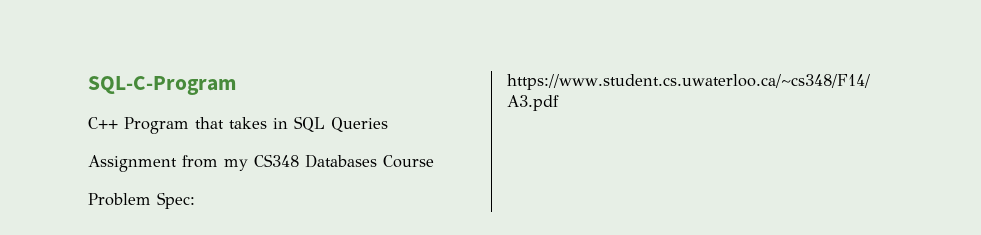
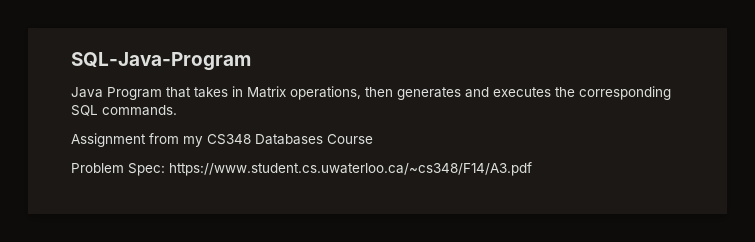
- SQL-C-Program
- C++ Program that takes in SQL Queries
+ SQL-Java-Program
+ Java Program that takes in Matrix operations, then generates and executes the corresponding SQL commands.

